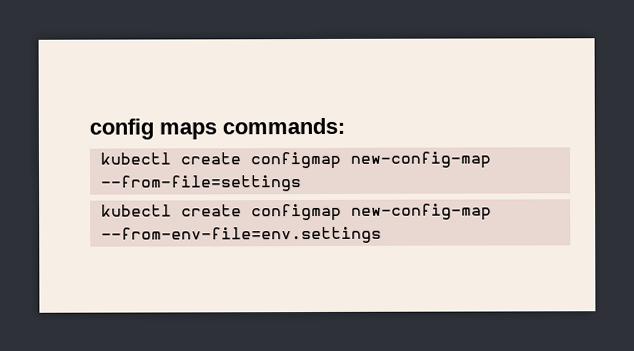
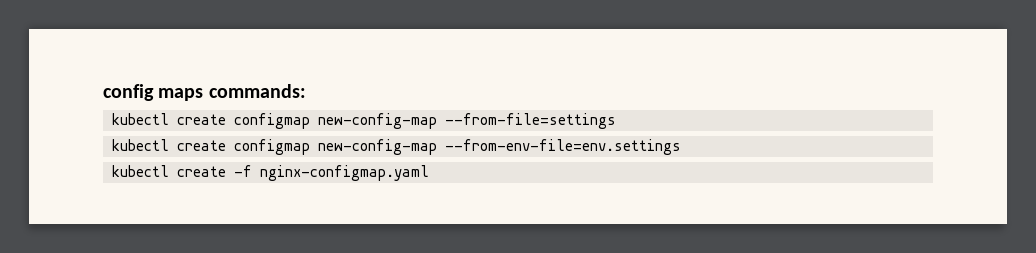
+ kubectl create -f nginx-configmap.yaml

